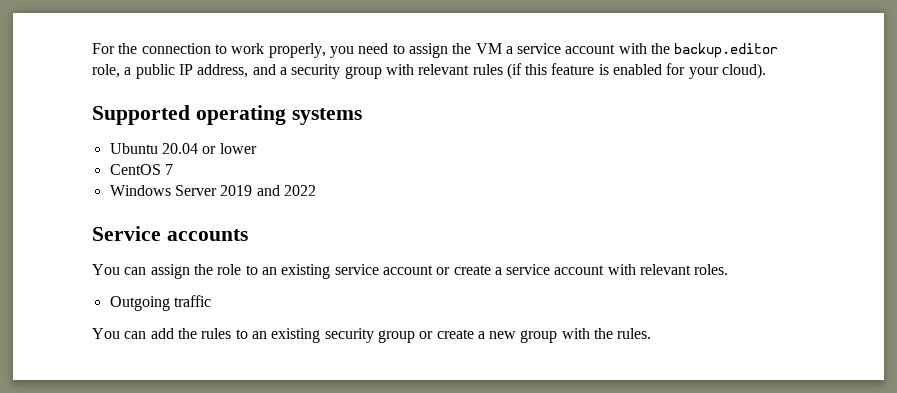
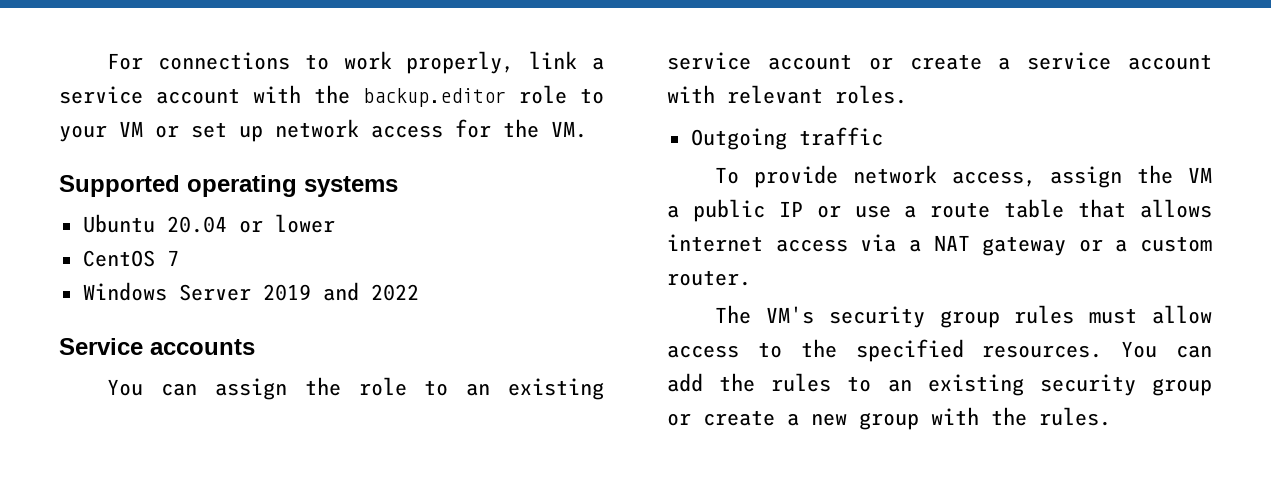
- For the connection to work properly, you need to assign the VM a service account with the backup.editor role, a public IP address, and a security group with relevant rules (if this feature is enabled for your cloud).
+ For connections to work properly, link a service account with the backup.editor role to your VM or set up network access for the VM.
+ To provide network access, assign the VM a public IP or use a route table that allows internet access via a NAT gateway or a custom router.
+ The VM's security group rules must allow access to the specified resources.

